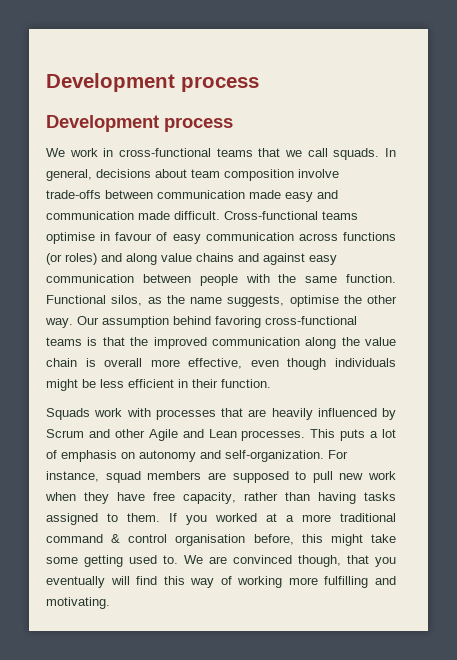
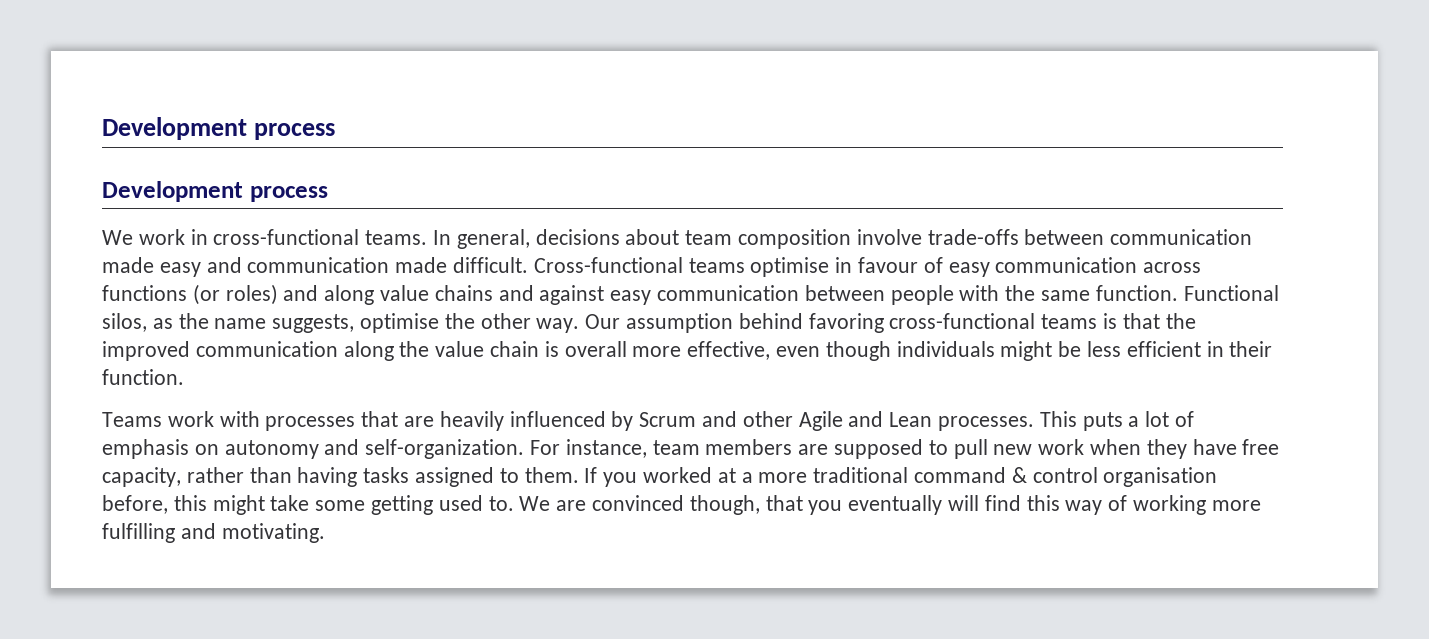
- We work in cross-functional teams that we call squads.
+ We work in cross-functional teams.
- Squads work with processes that are heavily influenced by Scrum and other Agile and Lean processes.
+ Teams work with processes that are heavily influenced by Scrum and other Agile and Lean processes.
- For instance, squad members are supposed to pull new work when they have free capacity, rather than having tasks assigned to them.
+ For instance, team members are supposed to pull new work when they have free capacity, rather than having tasks assigned to them.

